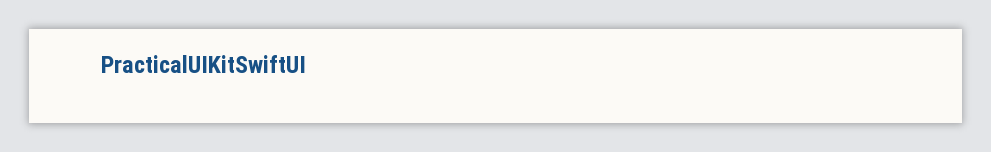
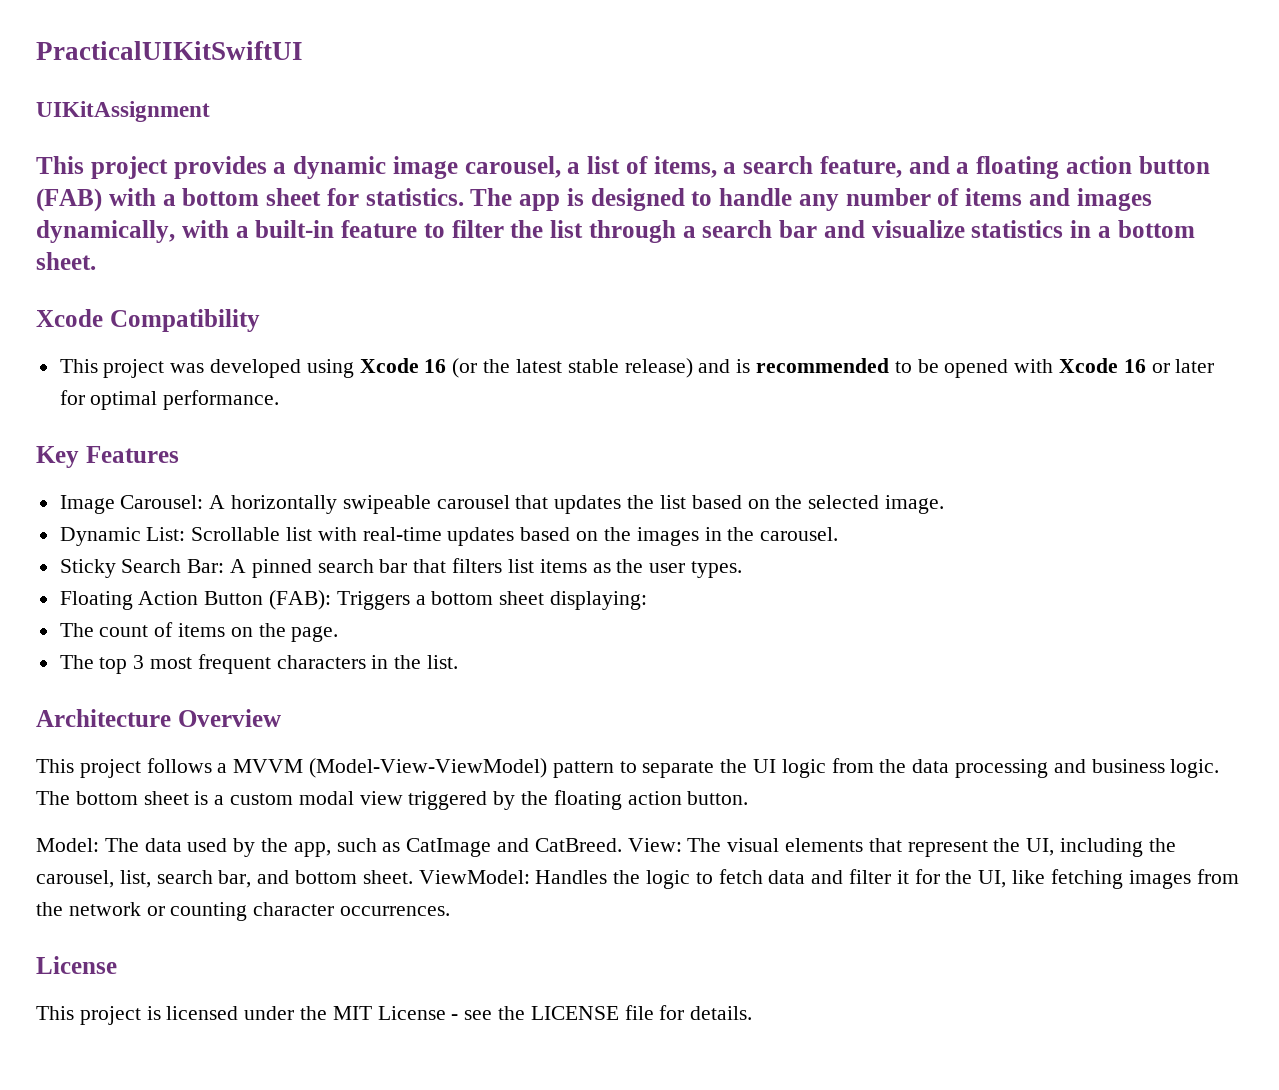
+ UIKitAssignment
+ This project provides a dynamic image carousel, a list of items, a search feature, and a floating action button (FAB) with a bottom sheet for statistics. The app is designed to handle any number of items and images dynamically, with a built-in feature to filter the list through a search bar and visualize statistics in a bottom sheet.
+ Xcode Compatibility
+ This project was developed using Xcode 16 (or the latest stable release) and is recommended to be opened with Xcode 16 or later for optimal performance.
+ Key Features
+ Image Carousel: A horizontally swipeable carousel that updates the list based on the selected image.
+ Dynamic List: Scrollable list with real-time updates based on the images in the carousel.
+ Sticky Search Bar: A pinned search bar that filters list items as the user types.
+ Floating Action Button (FAB): Triggers a bottom sheet displaying:
+ The count of items on the page.
+ The top 3 most frequent characters in the list.
+ Architecture Overview
+ This project follows a MVVM (Model-View-ViewModel) pattern to separate the UI logic from the data processing and business logic. The bottom sheet is a custom modal view triggered by the floating action button.
+ Model: The data used by the app, such as CatImage and CatBreed. View: The visual elements that represent the UI, including the carousel, list, search bar, and bottom sheet. ViewModel: Handles the logic to fetch data and filter it for the UI, like fetching images from the network or counting character occurrences.
+ License
+ This project is licensed under the MIT License - see the LICENSE file for details.

